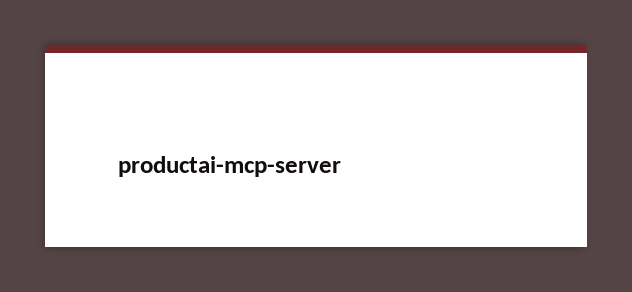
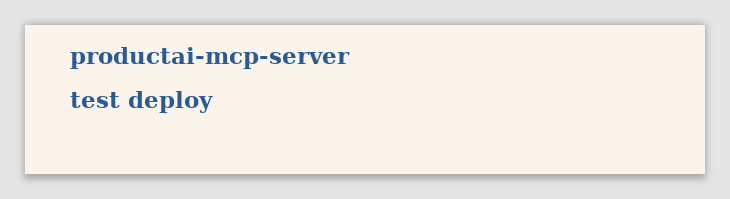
+ test deploy

